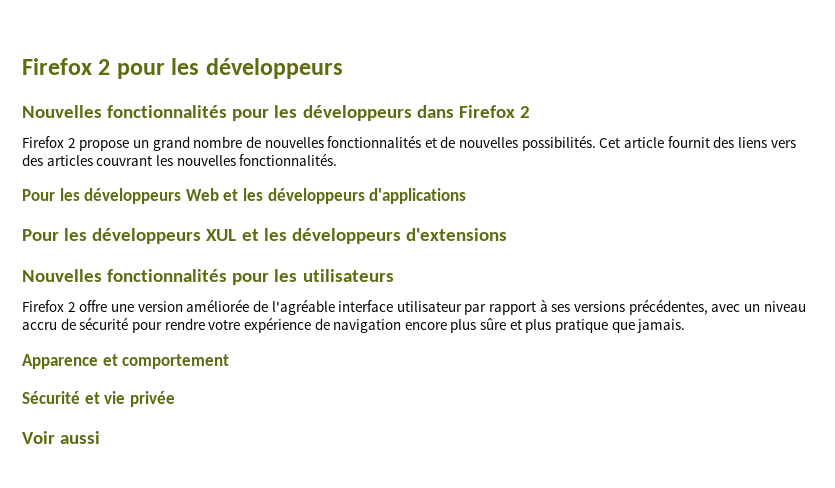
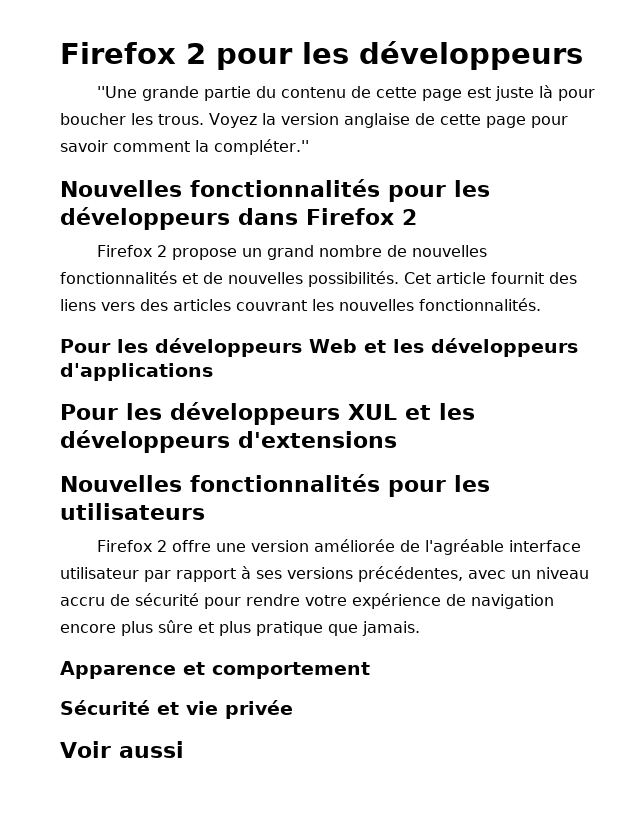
+ ''Une grande partie du contenu de cette page est juste là pour boucher les trous. Voyez la version anglaise de cette page pour savoir comment la compléter.''

